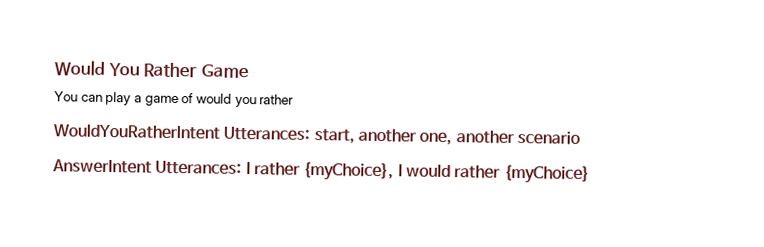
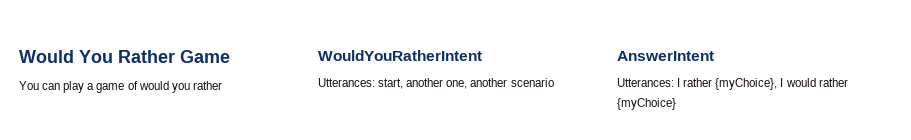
- WouldYouRatherIntent Utterances: start, another one, another scenario
+ WouldYouRatherIntent
+ Utterances: start, another one, another scenario
- AnswerIntent Utterances: I rather {myChoice}, I would rather {myChoice}
+ AnswerIntent
+ Utterances: I rather {myChoice}, I would rather {myChoice}

